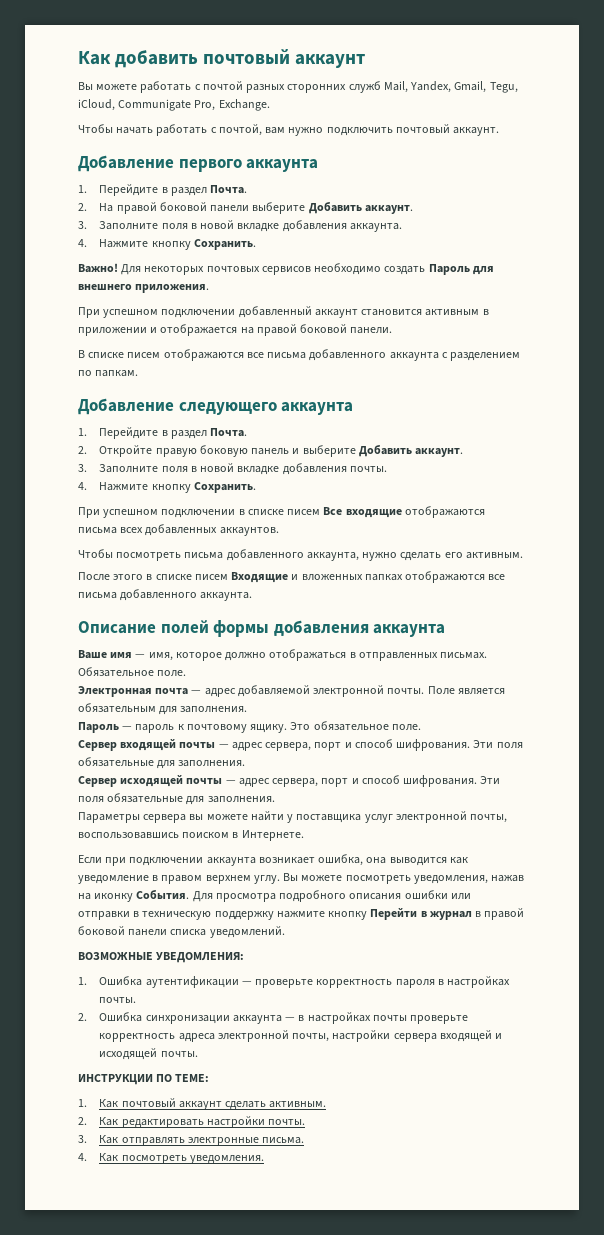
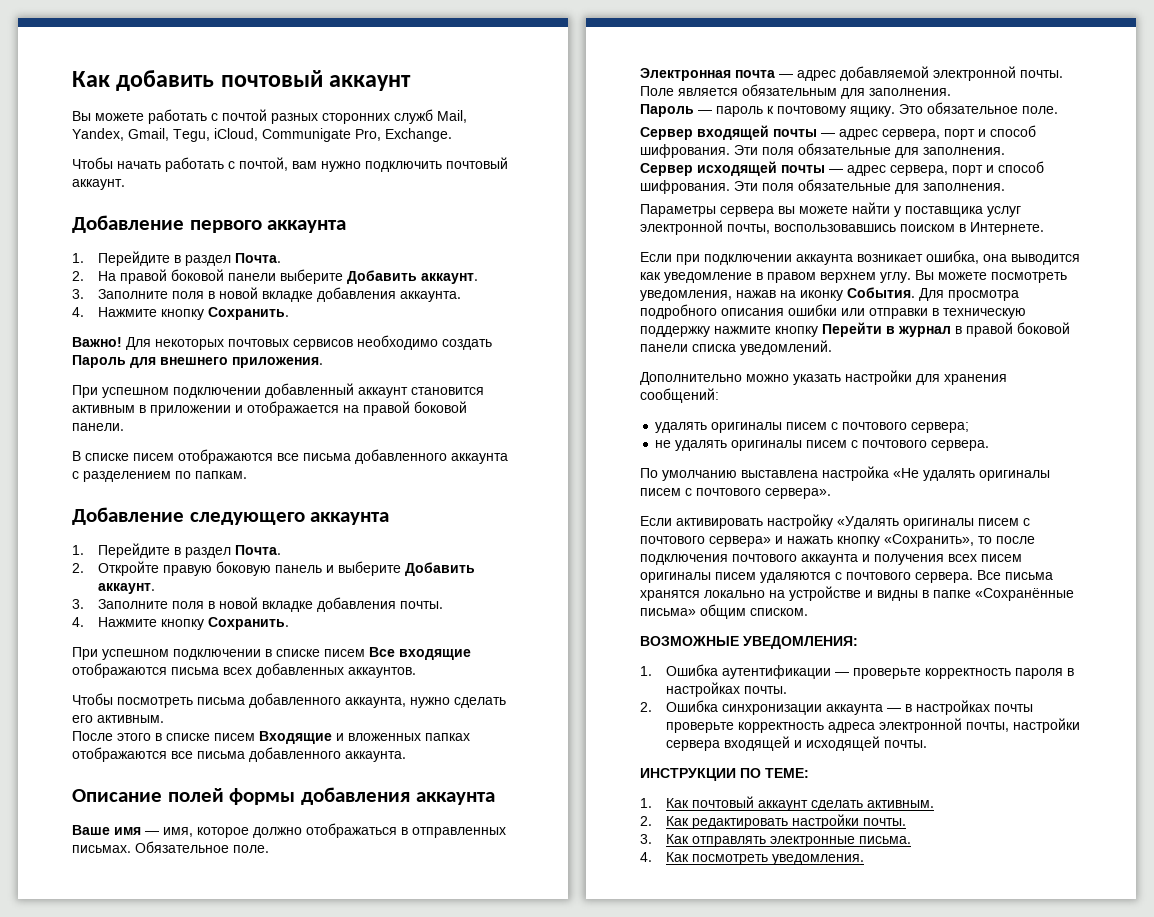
+ Дополнительно можно указать настройки для хранения сообщений:
+ удалять оригиналы писем с почтового сервера;
+ не удалять оригиналы писем с почтового сервера.
+ По умолчанию выставлена настройка «Не удалять оригиналы писем с почтового сервера».
+ Если активировать настройку «Удалять оригиналы писем с почтового сервера» и нажать кнопку «Сохранить», то после подключения почтового аккаунта и получения всех писем оригиналы писем удаляются с почтового сервера. Все письма хранятся локально на устройстве и видны в папке «Сохранённые письма» общим списком.

